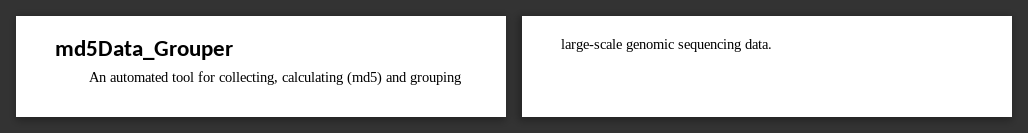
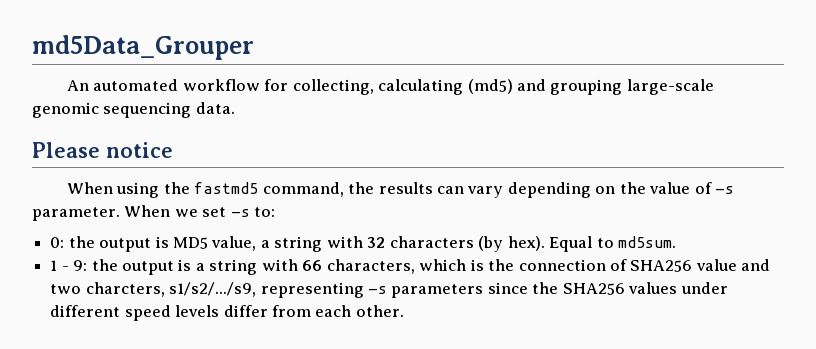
- An automated tool for collecting, calculating (md5) and grouping large-scale genomic sequencing data.
+ An automated workflow for collecting, calculating (md5) and grouping large-scale genomic sequencing data.
+ Please notice
+ When using the fastmd5 command, the results can vary depending on the value of -s parameter. When we set -s to:
+ 0: the output is MD5 value, a string with 32 characters (by hex). Equal to md5sum.
+ 1 - 9: the output is a string with 66 characters, which is the connection of SHA256 value and two charcters, s1/s2/.../s9, representing -s parameters since the SHA256 values under different speed levels differ from each other.

